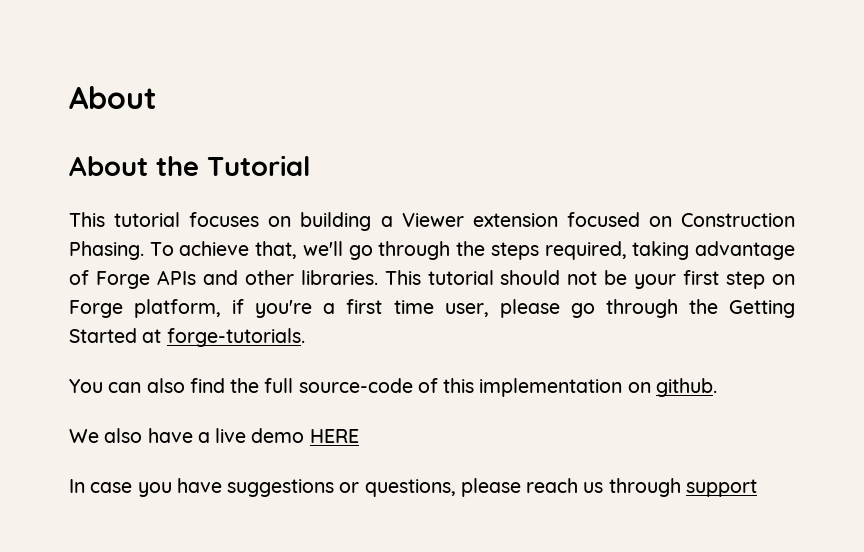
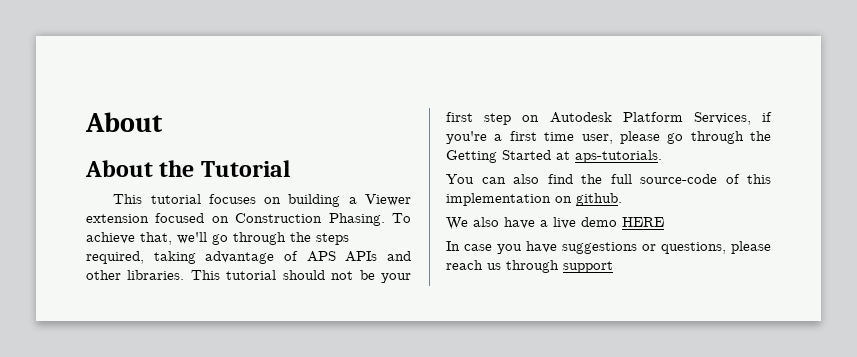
- To achieve that, we'll go through the steps required, taking advantage of Forge APIs and other libraries.
+ To achieve that, we'll go through the steps required, taking advantage of APS APIs and other libraries.
- This tutorial should not be your first step on Forge platform, if you're a first time user, please go through the Getting Started at forge-tutorials.
+ This tutorial should not be your first step on Autodesk Platform Services, if you're a first time user, please go through the Getting Started at aps-tutorials.

